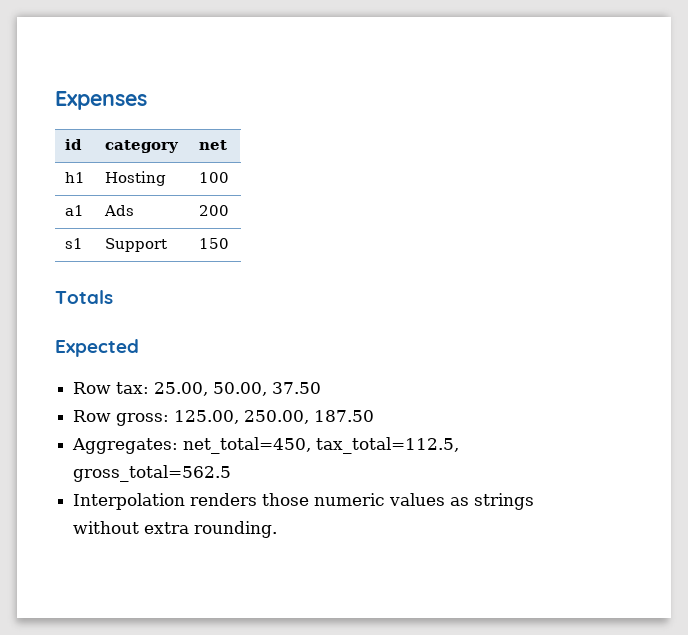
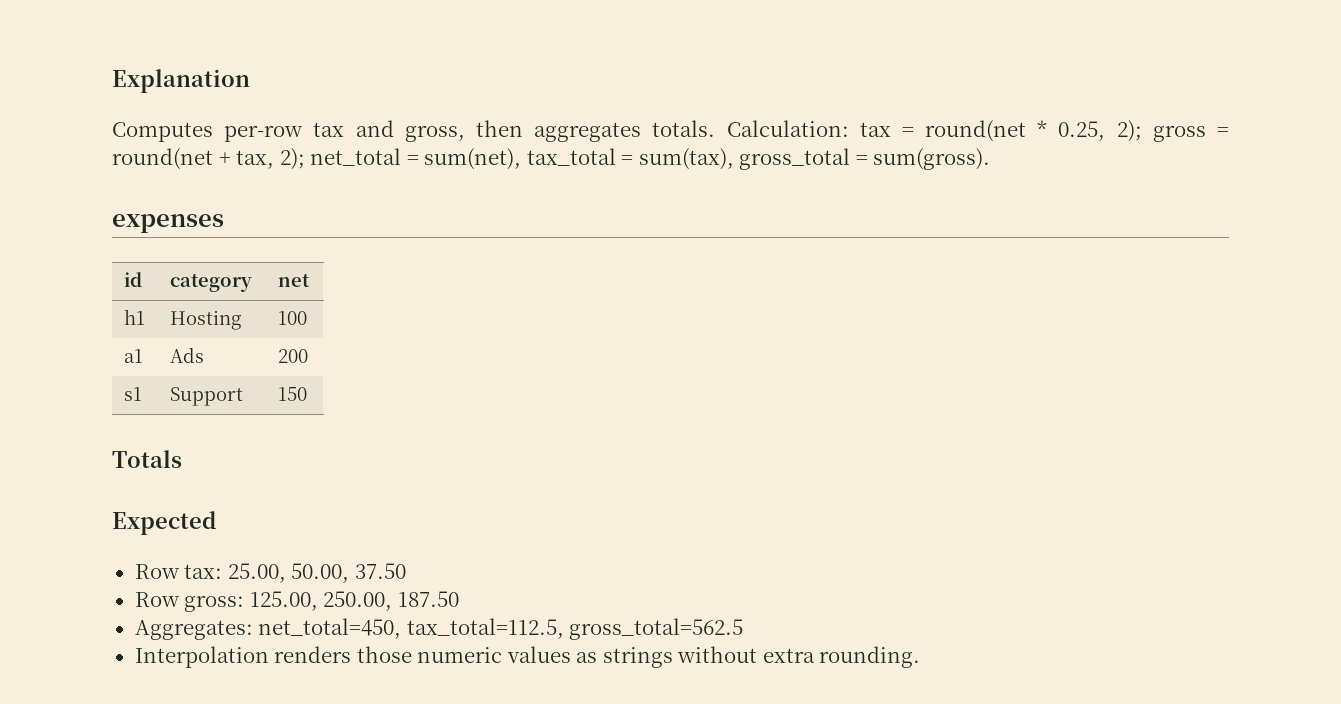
- Expenses
+ Explanation
+ Computes per-row tax and gross, then aggregates totals. Calculation: tax = round(net * 0.25, 2); gross = round(net + tax, 2); net_total = sum(net), tax_total = sum(tax), gross_total = sum(gross).
+ expenses

